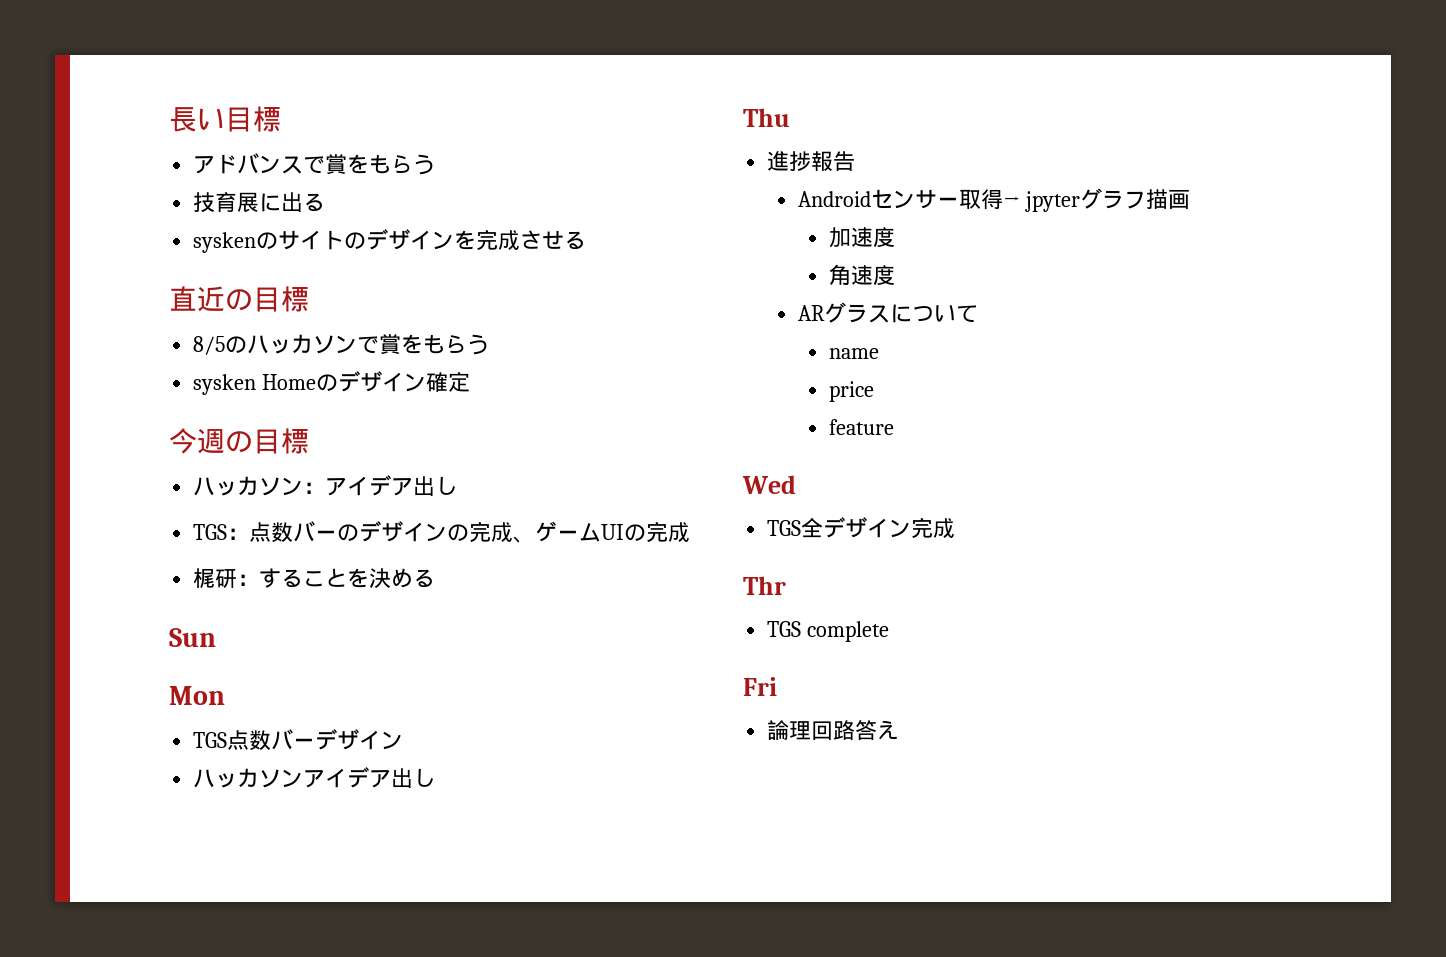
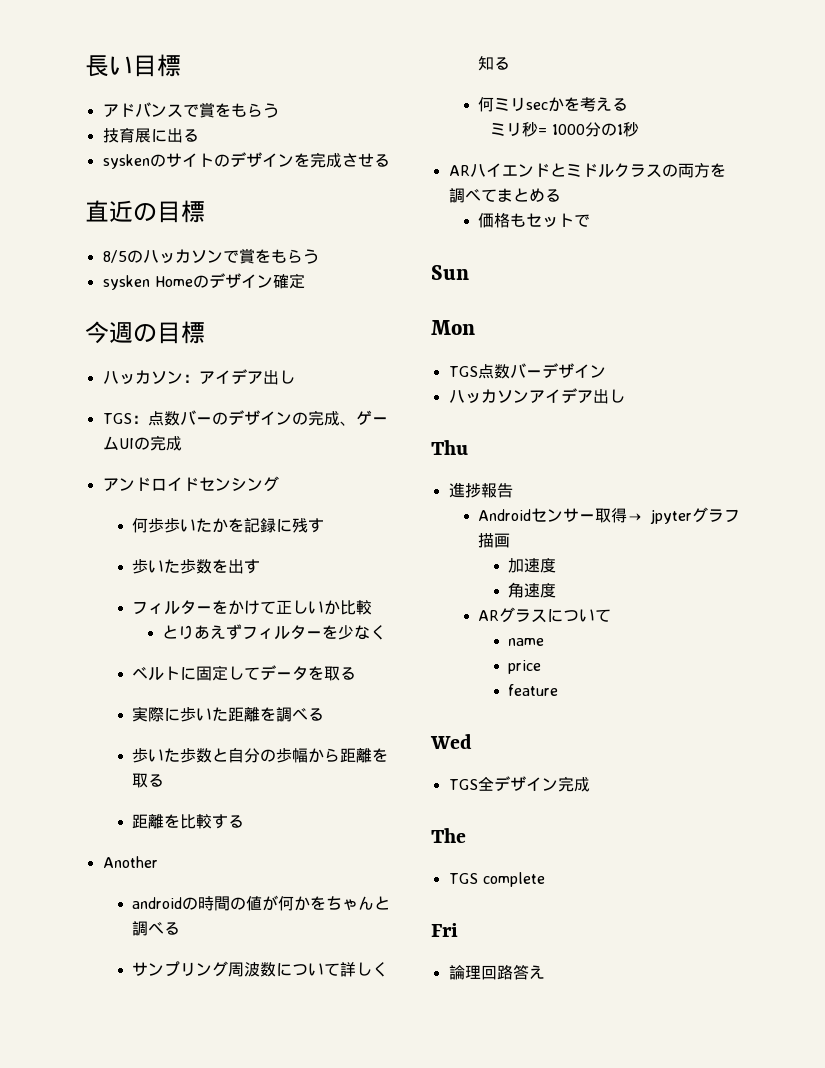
- 梶研：することを決める
+ アンドロイドセンシング
+ 何歩歩いたかを記録に残す
+ 歩いた歩数を出す
+ フィルターをかけて正しいか比較
+ とりあえずフィルターを少なく
+ ベルトに固定してデータを取る
+ 実際に歩いた距離を調べる
+ 歩いた歩数と自分の歩幅から距離を取る
+ 距離を比較する
+ Another
+ androidの時間の値が何かをちゃんと調べる
+ サンプリング周波数について詳しく知る
+ 何ミリsecかを考える
+ ミリ秒= 1000分の1秒
+ ARハイエンドとミドルクラスの両方を調べてまとめる
+ 価格もセットで
- Thr
+ The

